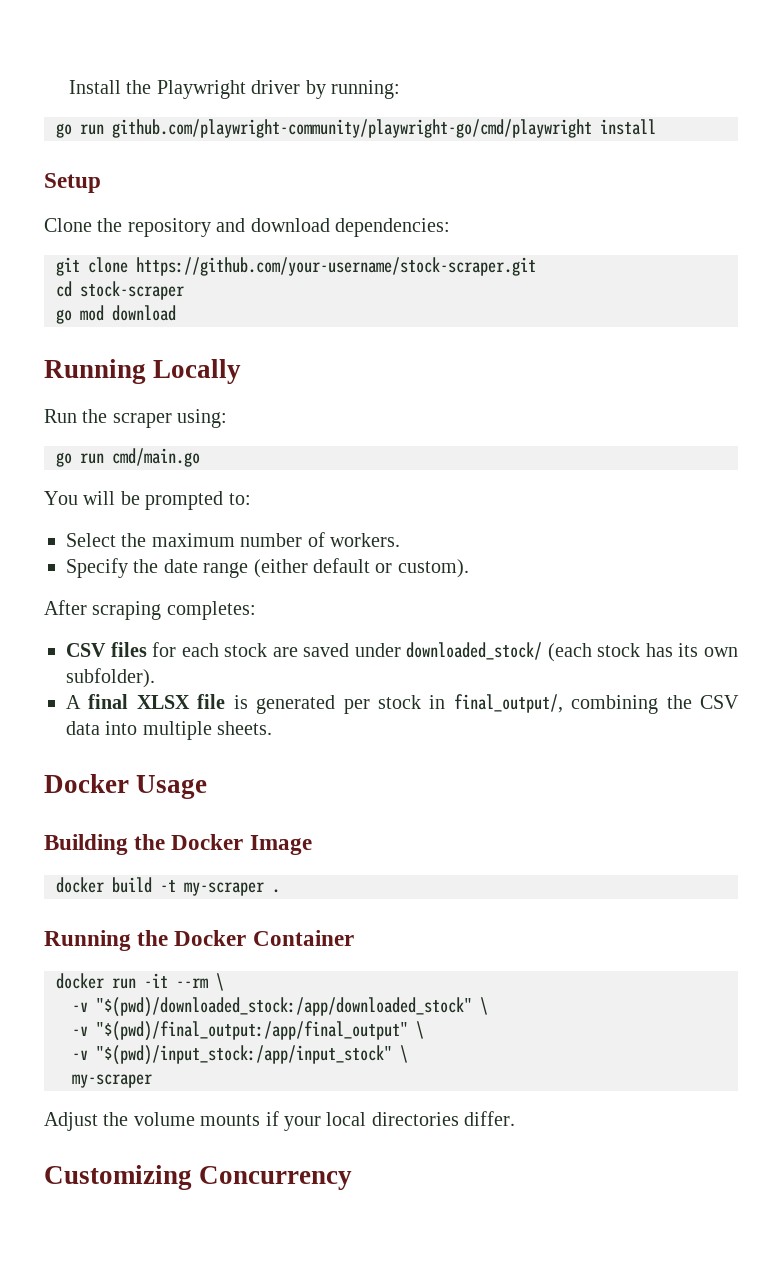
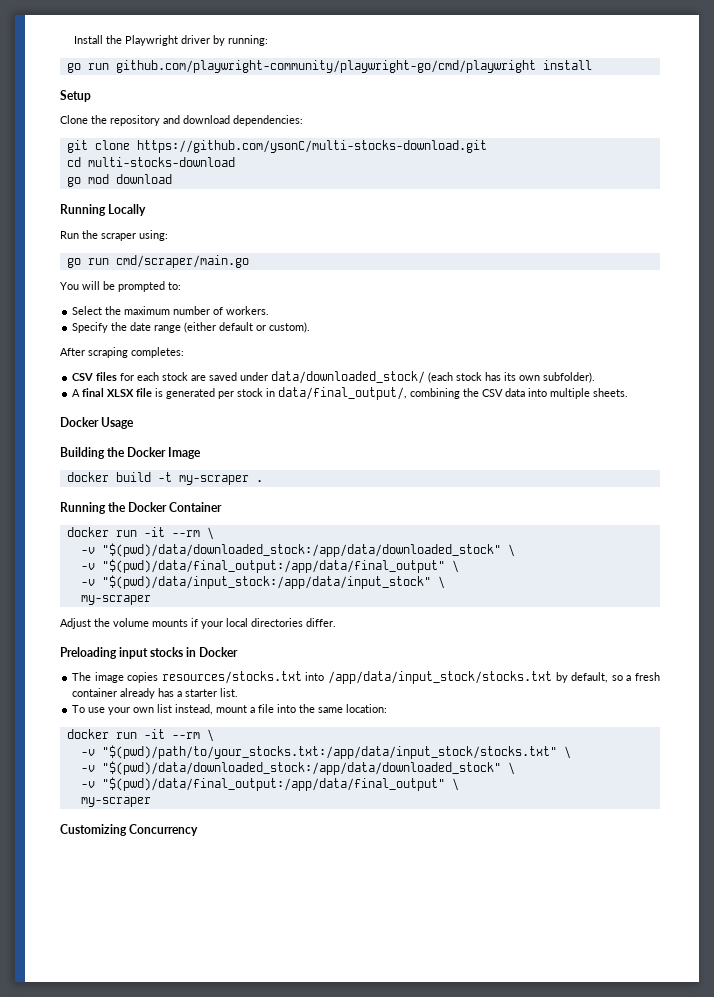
- git clone https://github.com/your-username/stock-scraper.git
+ git clone https://github.com/ysonC/multi-stocks-download.git
- cd stock-scraper
+ cd multi-stocks-download
- go run cmd/main.go
+ go run cmd/scraper/main.go
- CSV files for each stock are saved under downloaded_stock/ (each stock has its own subfolder).
+ CSV files for each stock are saved under data/downloaded_stock/ (each stock has its own subfolder).
- A final XLSX file is generated per stock in final_output/, combining the CSV data into multiple sheets.
+ A final XLSX file is generated per stock in data/final_output/, combining the CSV data into multiple sheets.
  Running the Docker Container
  docker run -it --rm \
- -v "$(pwd)/downloaded_stock:/app/downloaded_stock" \
- -v "$(pwd)/final_output:/app/final_output" \
- -v "$(pwd)/input_stock:/app/input_stock" \
+ -v "$(pwd)/data/downloaded_stock:/app/data/downloaded_stock" \
+ -v "$(pwd)/data/final_output:/app/data/final_output" \
+ -v "$(pwd)/data/input_stock:/app/data/input_stock" \
+ Preloading input stocks in Docker
+ The image copies resources/stocks.txt into /app/data/input_stock/stocks.txt by default, so a fresh container already has a starter list.
+ To use your own list instead, mount a file into the same location:
+ docker run -it --rm \
+ -v "$(pwd)/path/to/your_stocks.txt:/app/data/input_stock/stocks.txt" \
+ -v "$(pwd)/data/downloaded_stock:/app/data/downloaded_stock" \
+ -v "$(pwd)/data/final_output:/app/data/final_output" \
+ my-scraper

